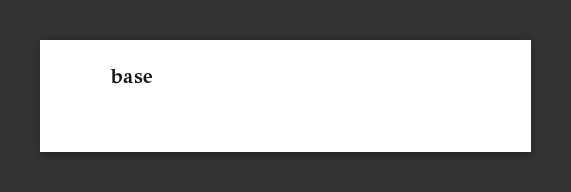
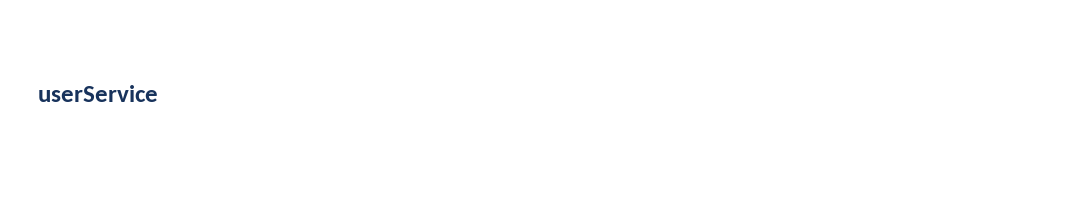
- base
+ userService

